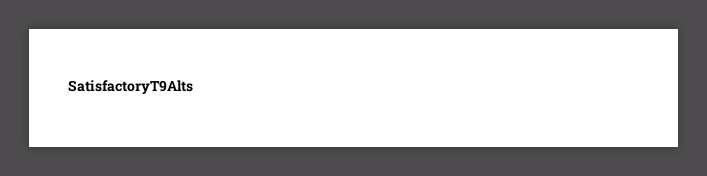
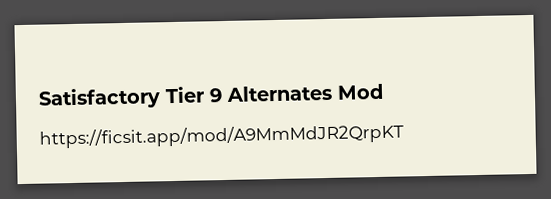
- SatisfactoryT9Alts
+ Satisfactory Tier 9 Alternates Mod
+ https://ficsit.app/mod/A9MmMdJR2QrpKT

